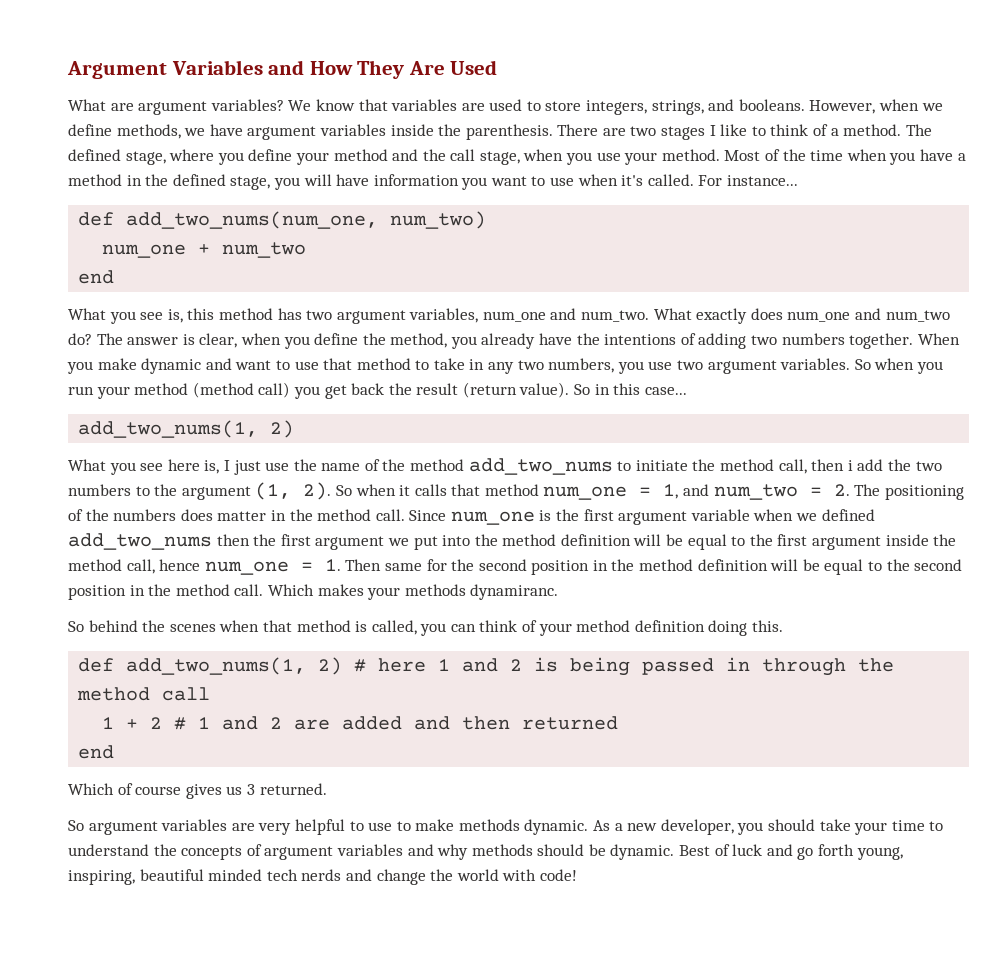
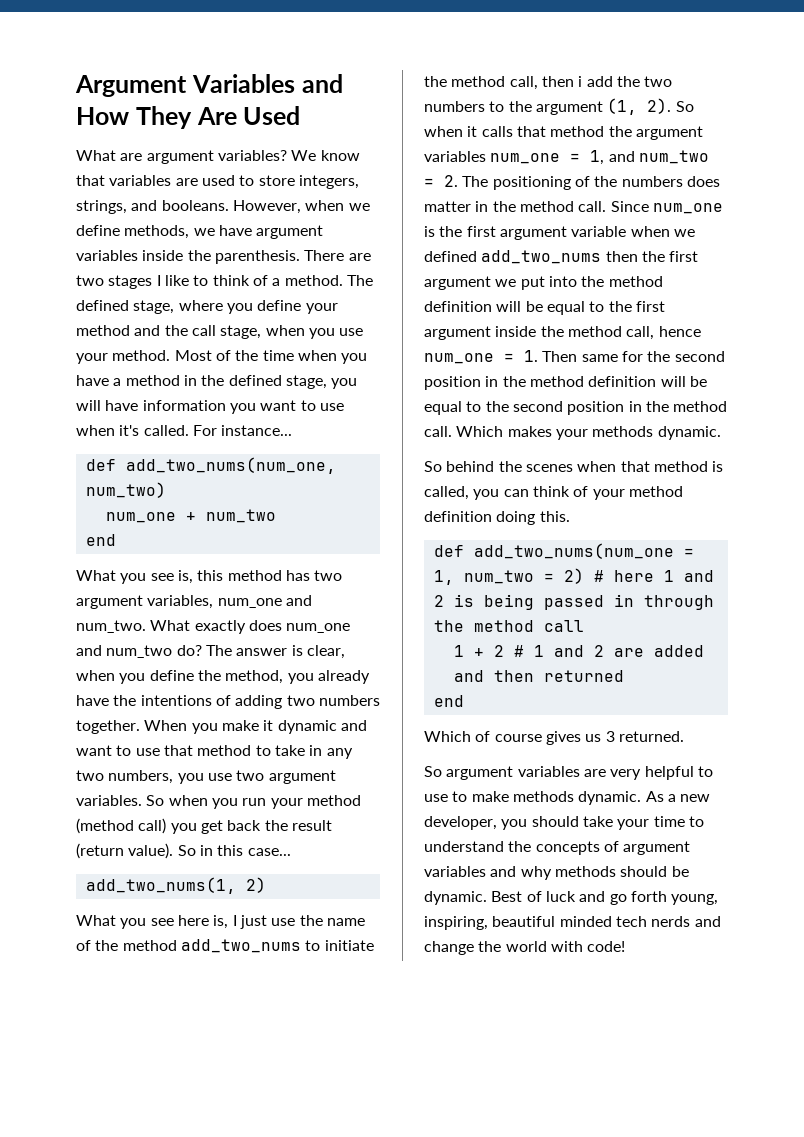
- When you make dynamic and want to use that method to take in any two numbers, you use two argument variables.
+ When you make it dynamic and want to use that method to take in any two numbers, you use two argument variables.
- So when it calls that method num_one = 1, and num_two = 2. The positioning of the numbers does matter in the method call.
+ So when it calls that method the argument variables num_one = 1, and num_two = 2. The positioning of the numbers does matter in the method call.
- Which makes your methods dynamiranc.
+ Which makes your methods dynamic.
- def add_two_nums(1, 2) # here 1 and 2 is being passed in through the method call
+ def add_two_nums(num_one = 1, num_two = 2) # here 1 and 2 is being passed in through the method call

